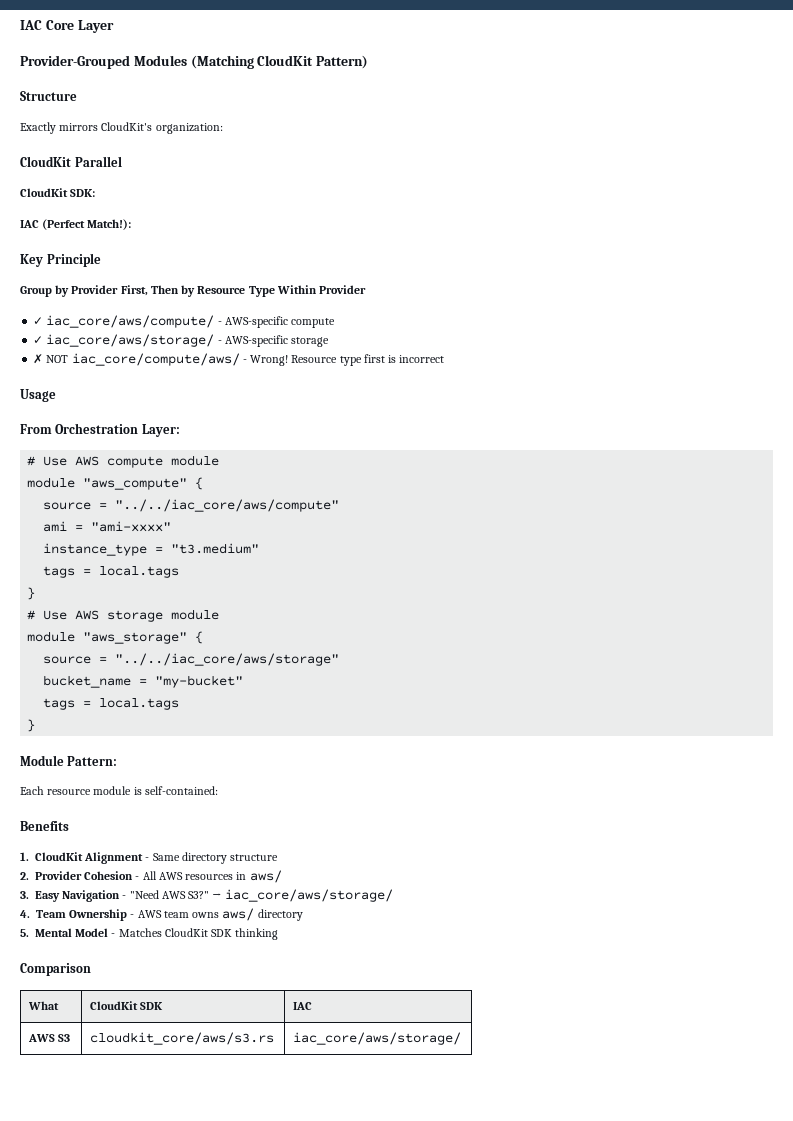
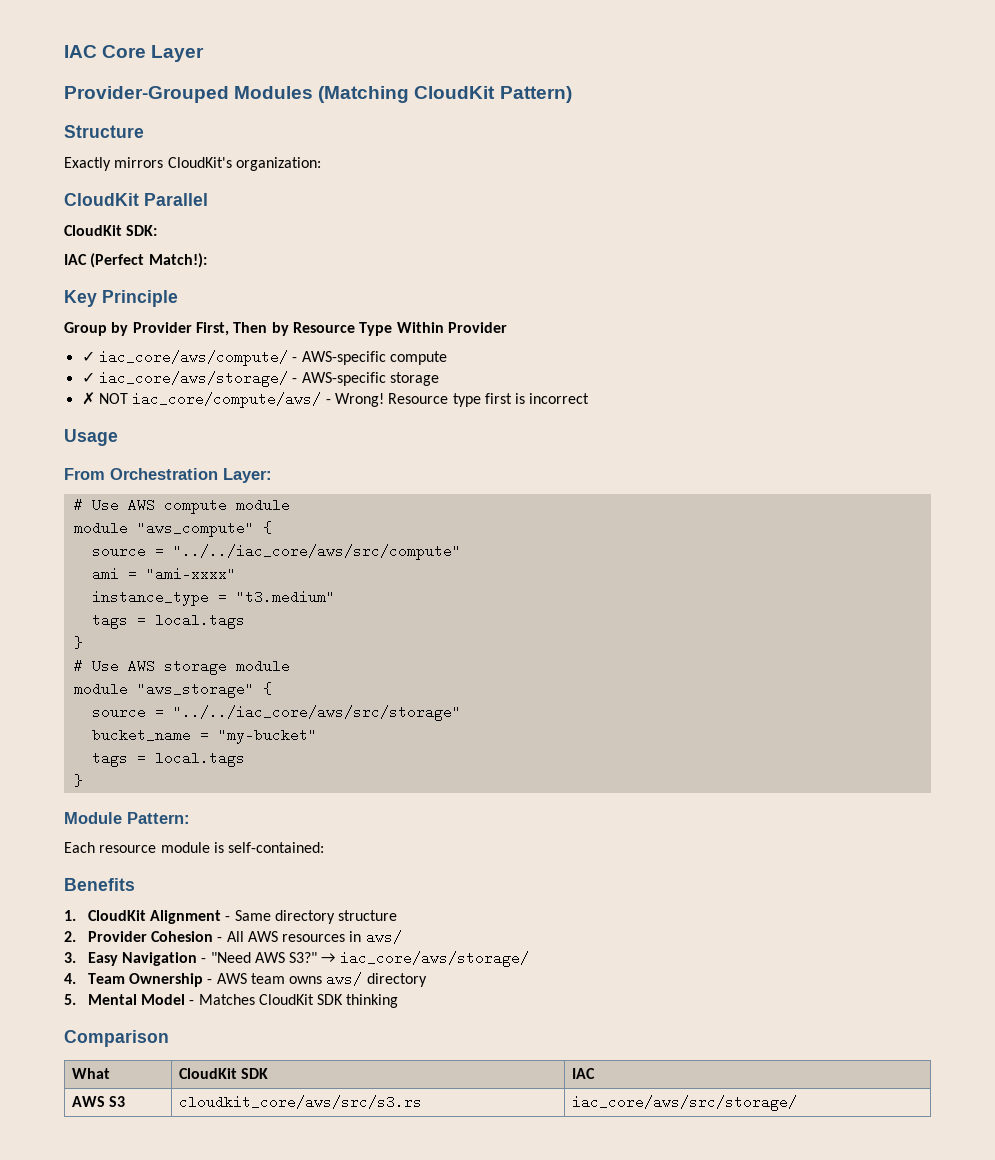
- source = "../../iac_core/aws/compute"
+ source = "../../iac_core/aws/src/compute"
- source = "../../iac_core/aws/storage"
+ source = "../../iac_core/aws/src/storage"
- AWS S3 | cloudkit_core/aws/s3.rs | iac_core/aws/storage/
+ AWS S3 | cloudkit_core/aws/src/s3.rs | iac_core/aws/src/storage/

